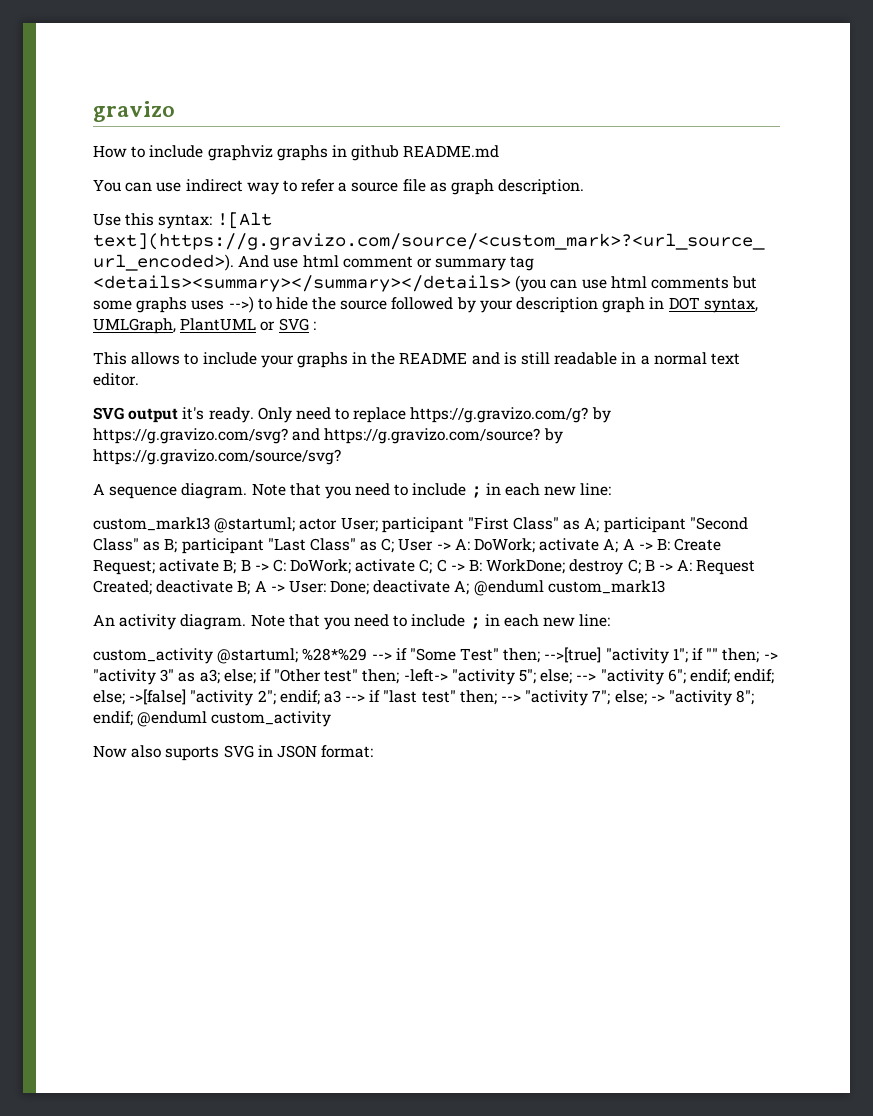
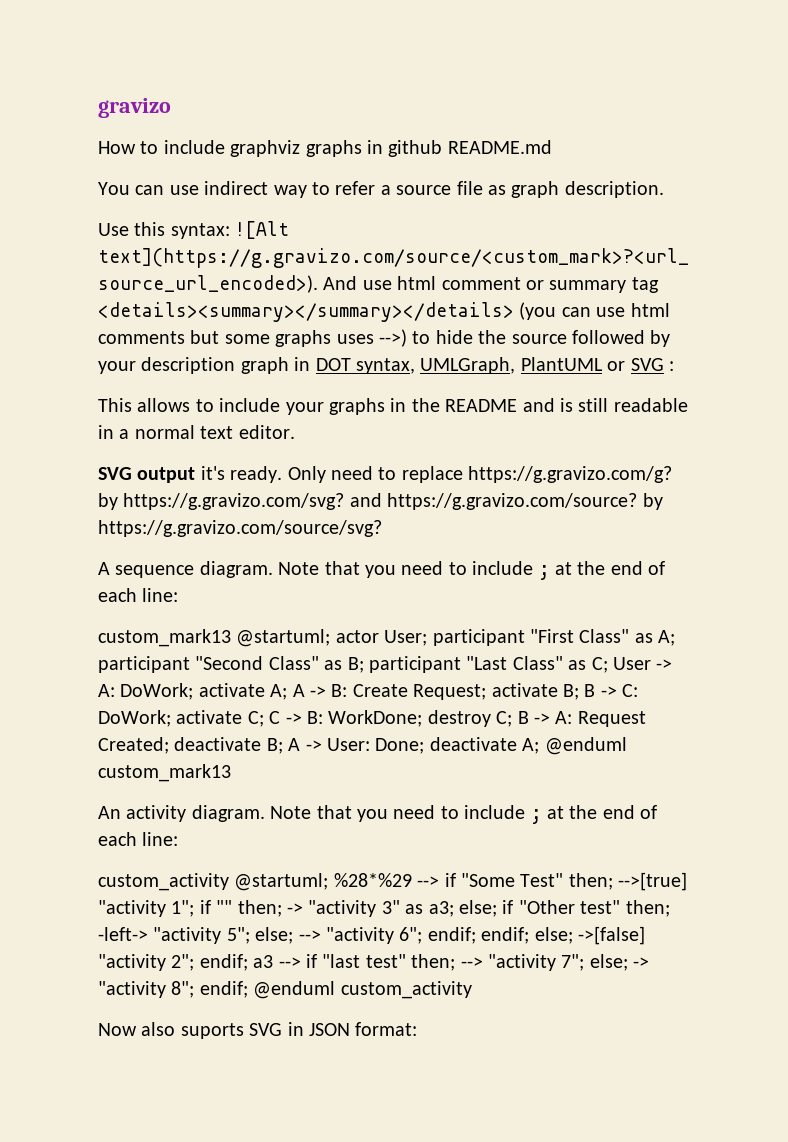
- A sequence diagram. Note that you need to include ; in each new line:
+ A sequence diagram. Note that you need to include ; at the end of each line:
- An activity diagram. Note that you need to include ; in each new line:
+ An activity diagram. Note that you need to include ; at the end of each line:

